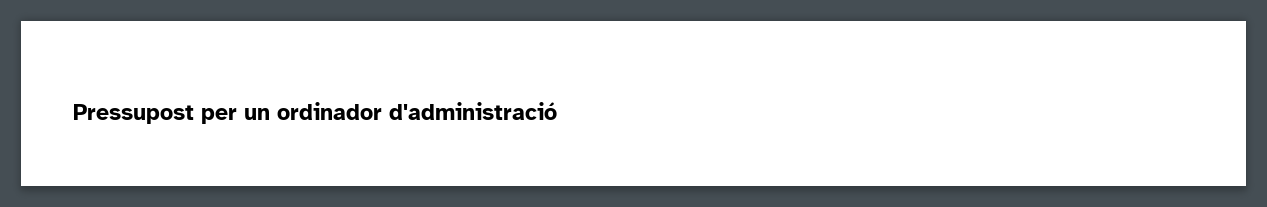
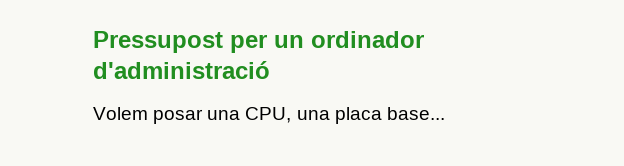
+ Volem posar una CPU, una placa base...

